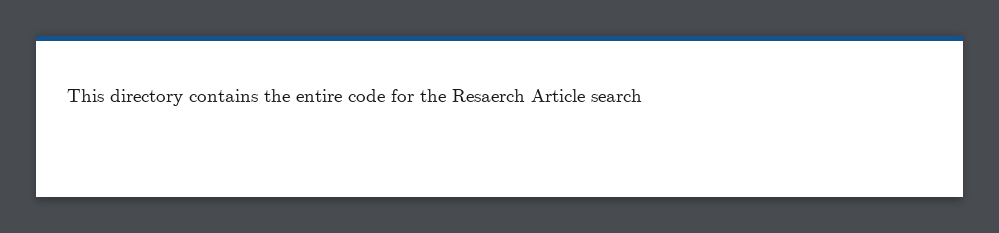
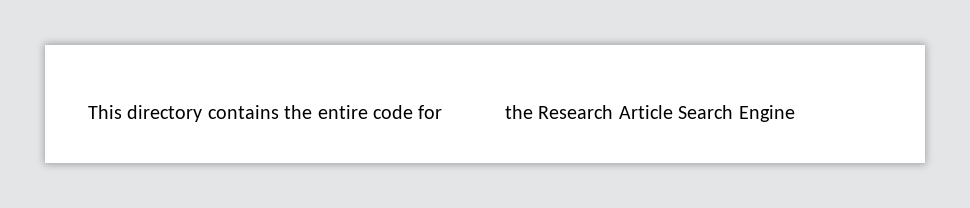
- This directory contains the entire code for the Resaerch Article search
+ This directory contains the entire code for the Research Article Search Engine

